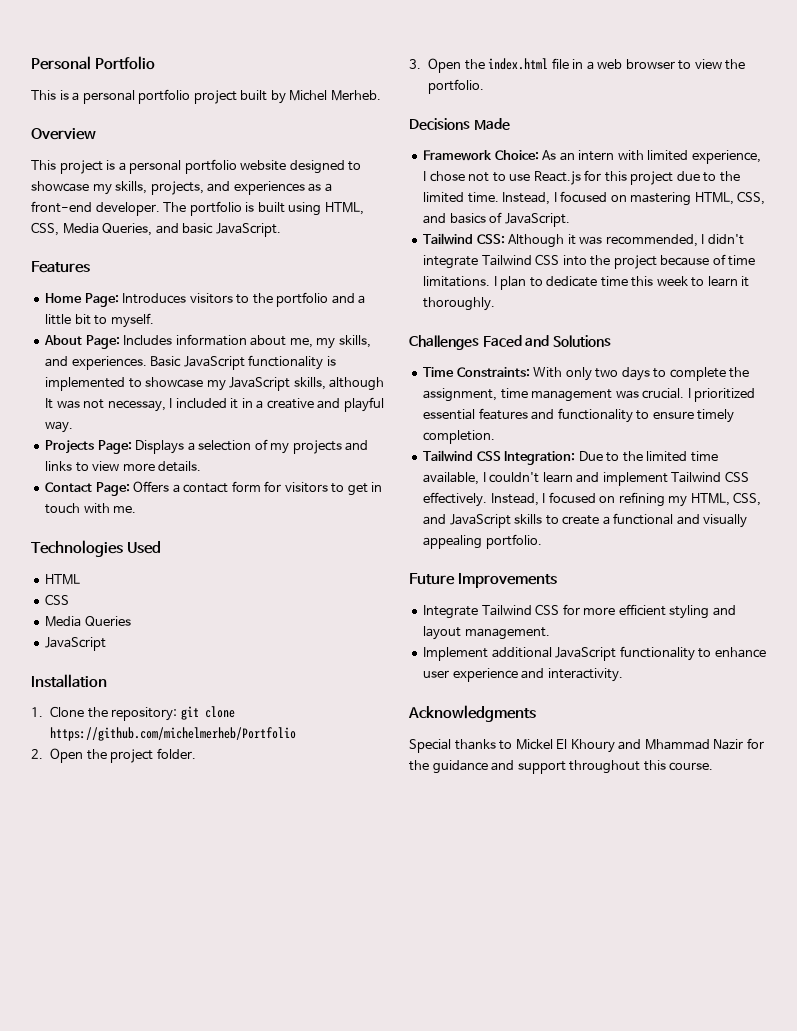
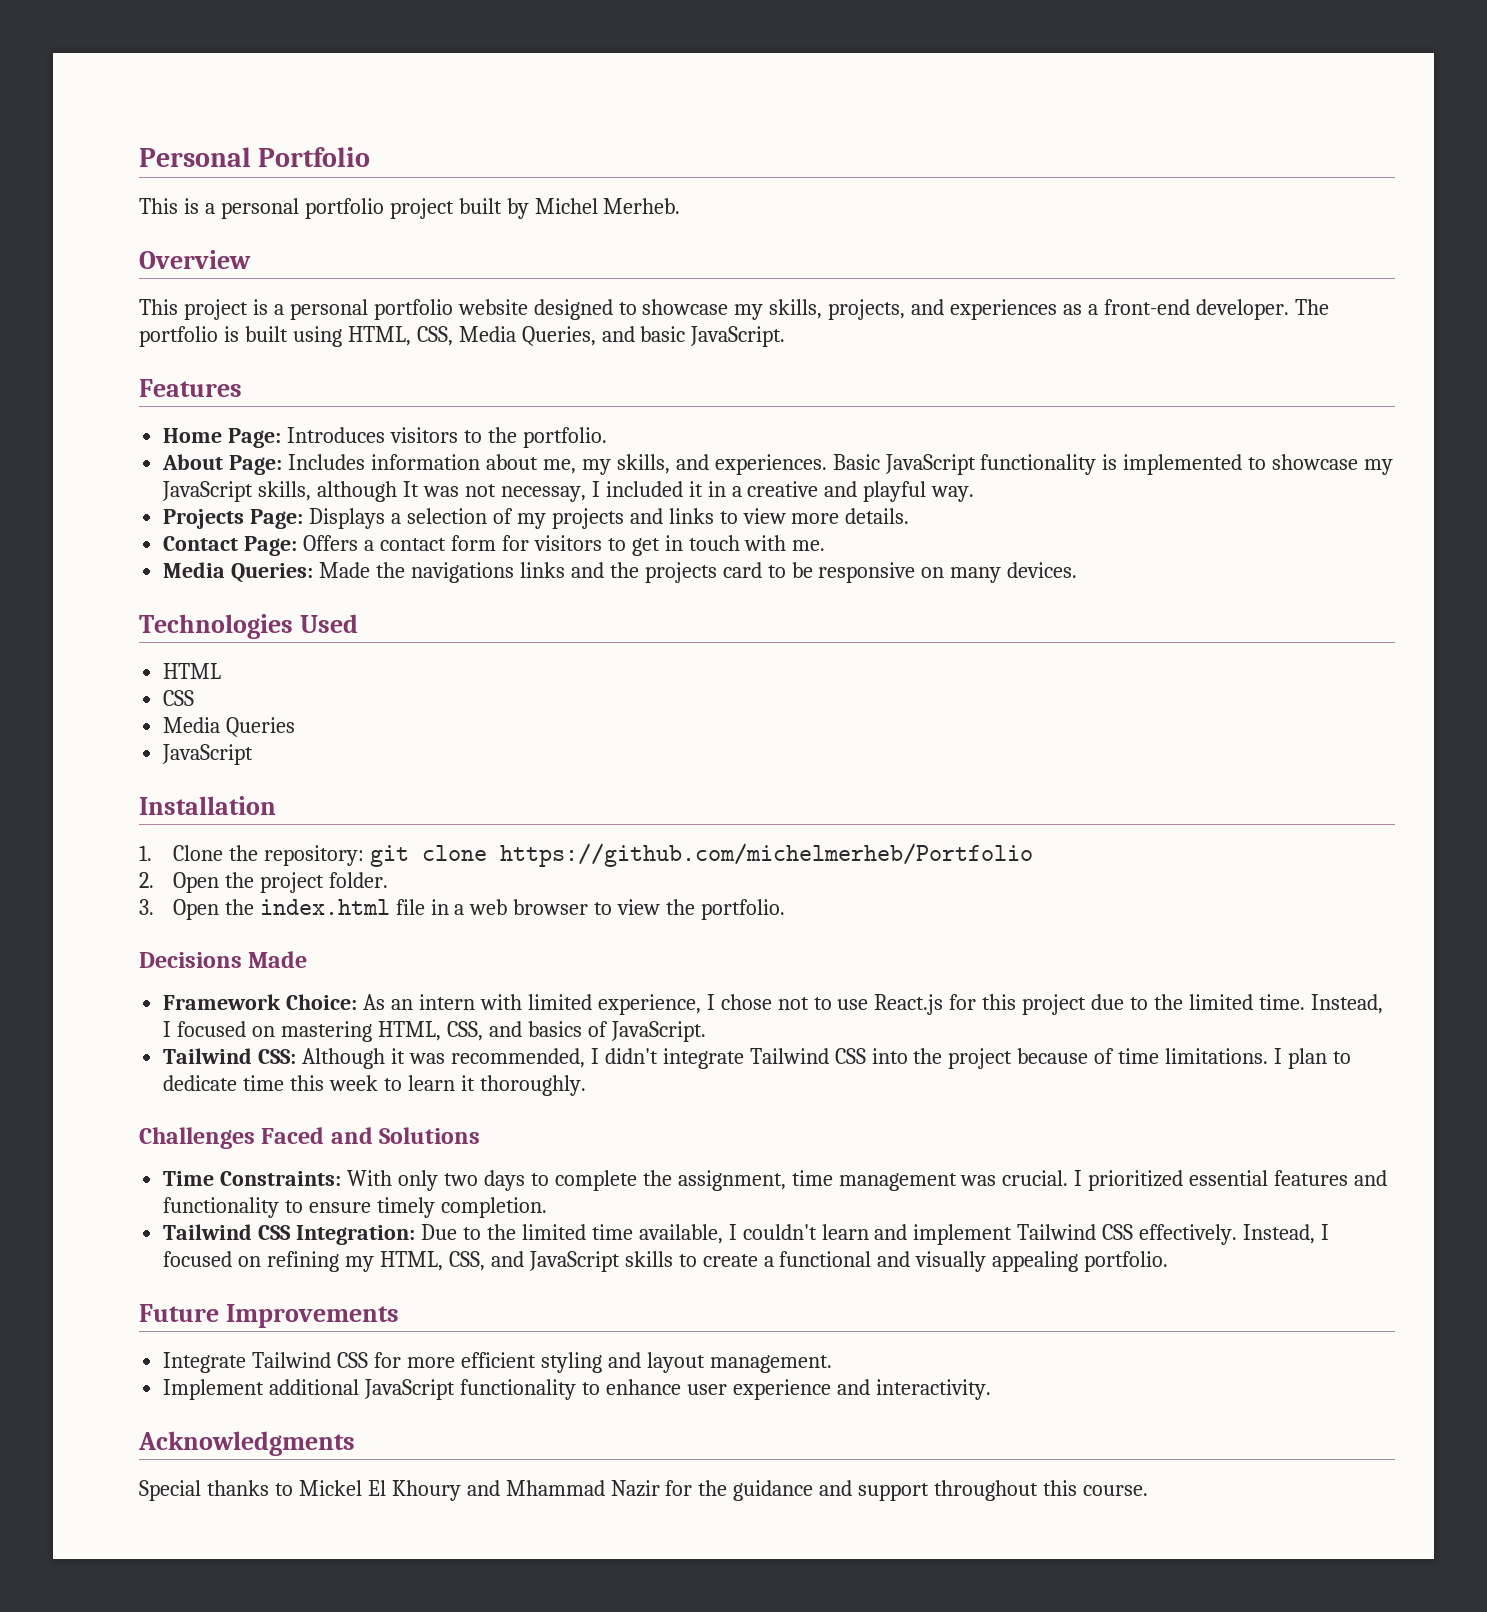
- Home Page: Introduces visitors to the portfolio and a little bit to myself.
+ Home Page: Introduces visitors to the portfolio.
+ Media Queries: Made the navigations links and the projects card to be responsive on many devices.

